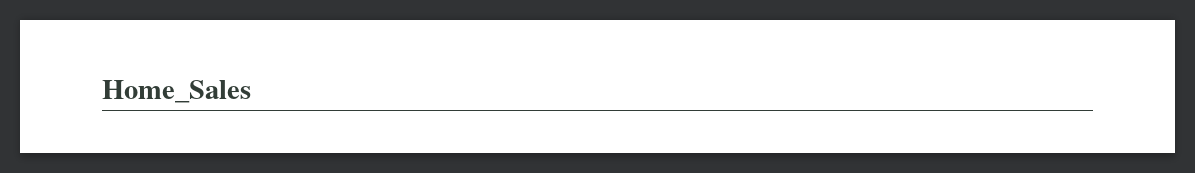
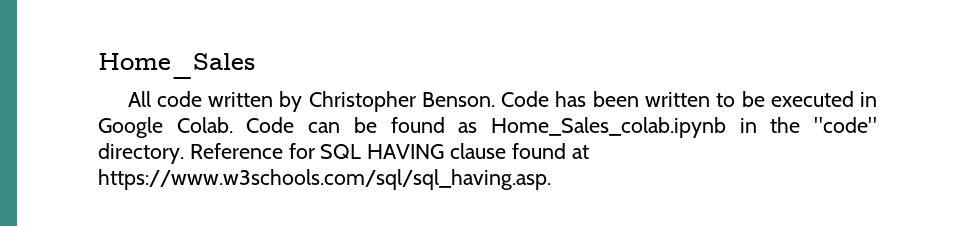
+ All code written by Christopher Benson. Code has been written to be executed in Google Colab. Code can be found as Home_Sales_colab.ipynb in the "code" directory. Reference for SQL HAVING clause found at https://www.w3schools.com/sql/sql_having.asp.

